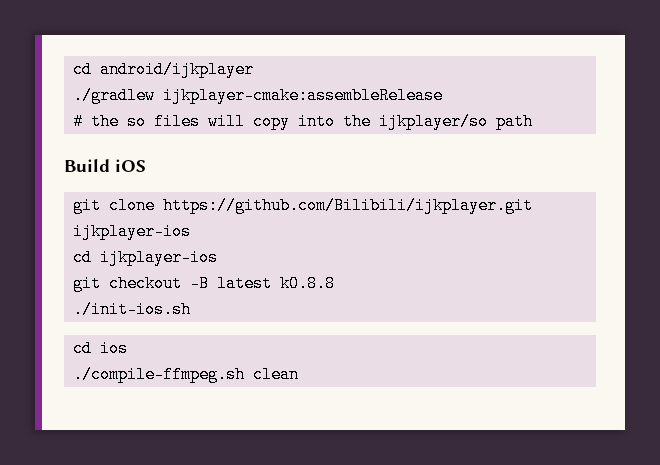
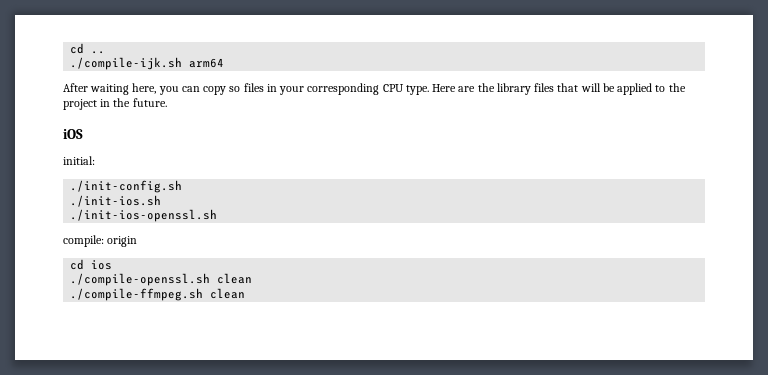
- cd android/ijkplayer
- ./gradlew ijkplayer-cmake:assembleRelease
- # the so files will copy into the ijkplayer/so path
- Build iOS
- git clone https://github.com/Bilibili/ijkplayer.git ijkplayer-ios
- cd ijkplayer-ios
- git checkout -B latest k0.8.8
+ cd ..
+ ./compile-ijk.sh arm64
+ After waiting here, you can copy so files in your corresponding CPU type. Here are the library files that will be applied to the project in the future.
+ iOS
+ initial:
+ ./init-config.sh
  ./init-ios.sh
+ ./init-ios-openssl.sh
+ compile: origin
+ ./compile-openssl.sh clean

